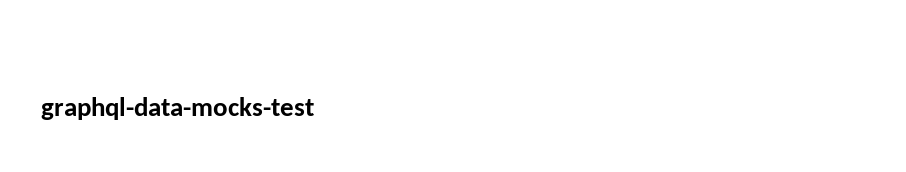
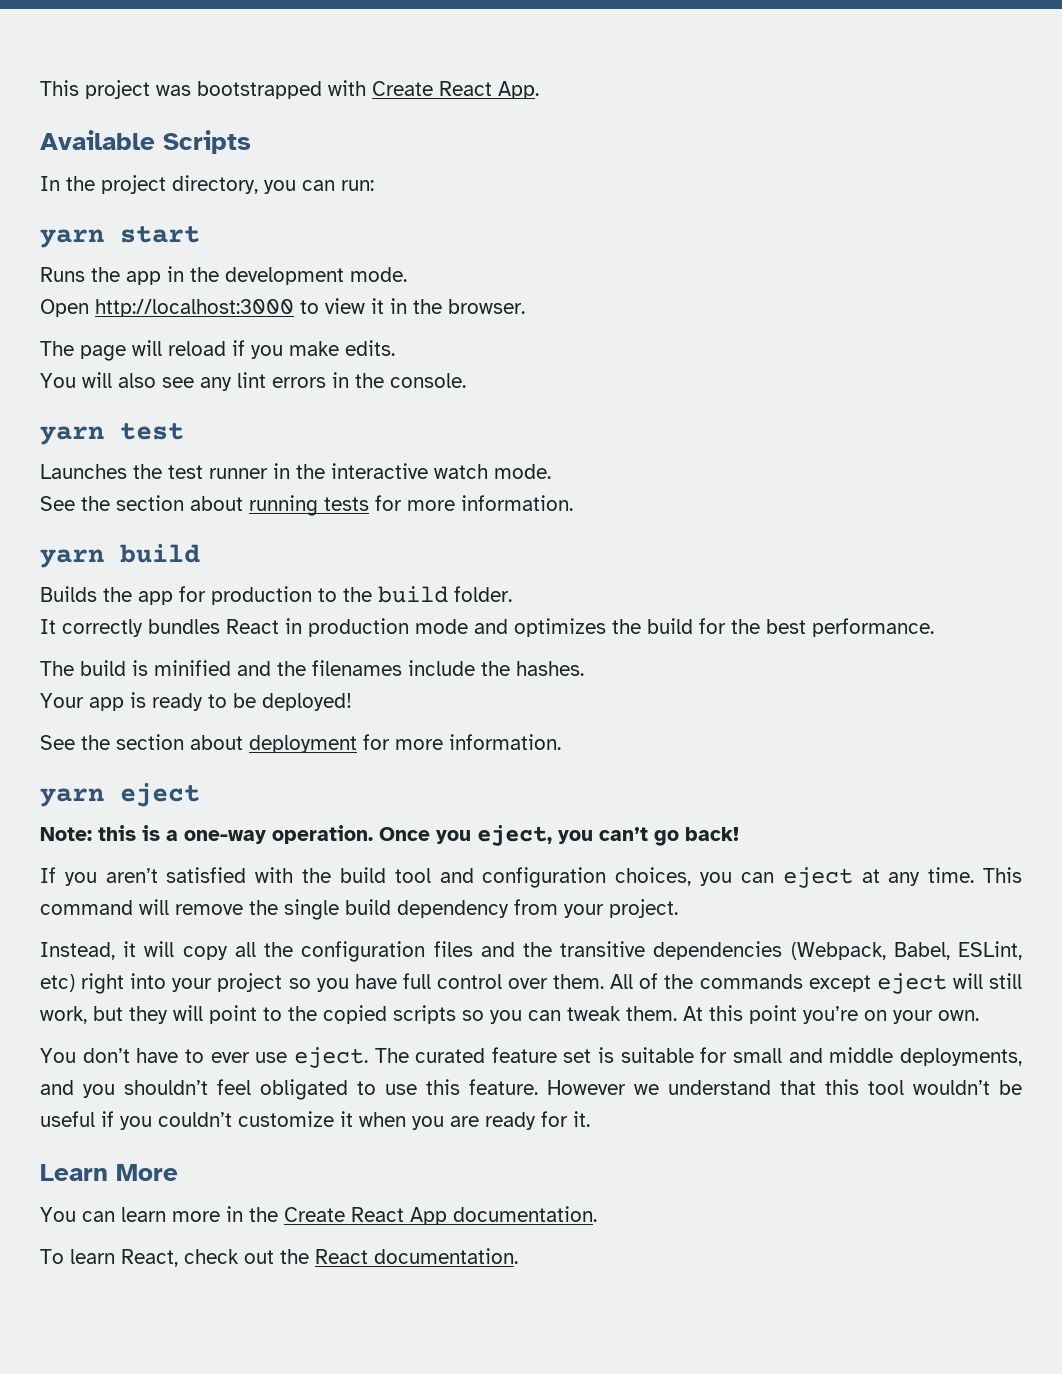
- graphql-data-mocks-test
+ This project was bootstrapped with Create React App.
+ Available Scripts
+ In the project directory, you can run:
+ yarn start
+ Runs the app in the development mode.
+ Open http://localhost:3000 to view it in the browser.
+ The page will reload if you make edits.
+ You will also see any lint errors in the console.
+ yarn test
+ Launches the test runner in the interactive watch mode.
+ See the section about running tests for more information.
+ yarn build
+ Builds the app for production to the build folder.
+ It correctly bundles React in production mode and optimizes the build for the best performance.
+ The build is minified and the filenames include the hashes.
+ Your app is ready to be deployed!
+ See the section about deployment for more information.
+ yarn eject
+ Note: this is a one-way operation. Once you eject, you can’t go back!
+ If you aren’t satisfied with the build tool and configuration choices, you can eject at any time. This command will remove the single build dependency from your project.
+ Instead, it will copy all the configuration files and the transitive dependencies (Webpack, Babel, ESLint, etc) right into your project so you have full control over them. All of the commands except eject will still work, but they will point to the copied scripts so you can tweak them. At this point you’re on your own.
+ You don’t have to ever use eject. The curated feature set is suitable for small and middle deployments, and you shouldn’t feel obligated to use this feature. However we understand that this tool wouldn’t be useful if you couldn’t customize it when you are ready for it.
+ Learn More
+ You can learn more in the Create React App documentation.
+ To learn React, check out the React documentation.

